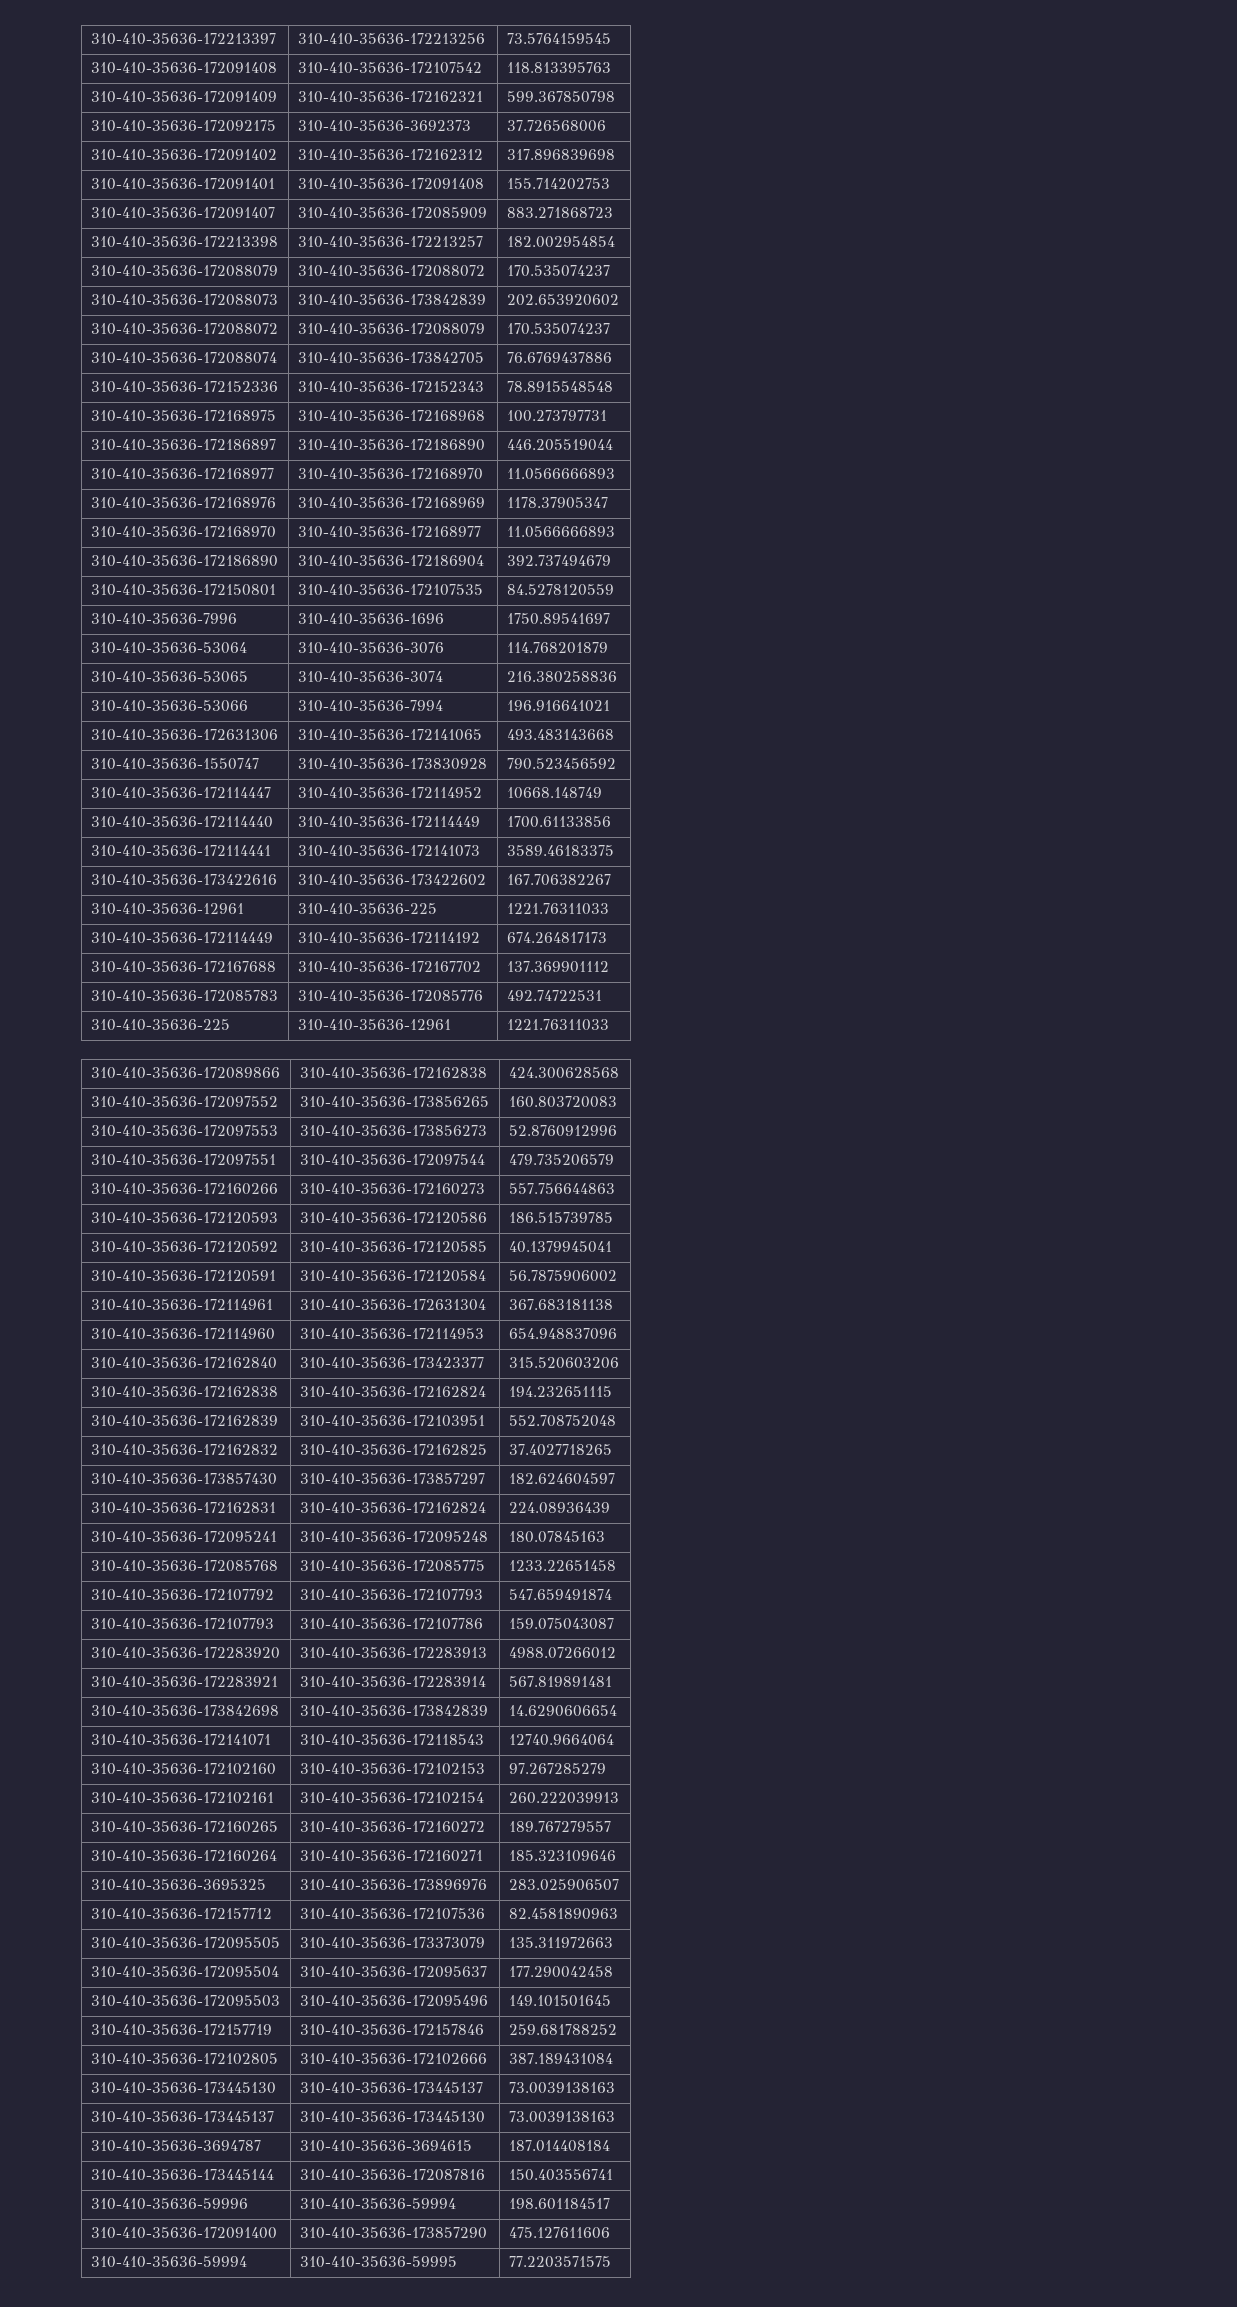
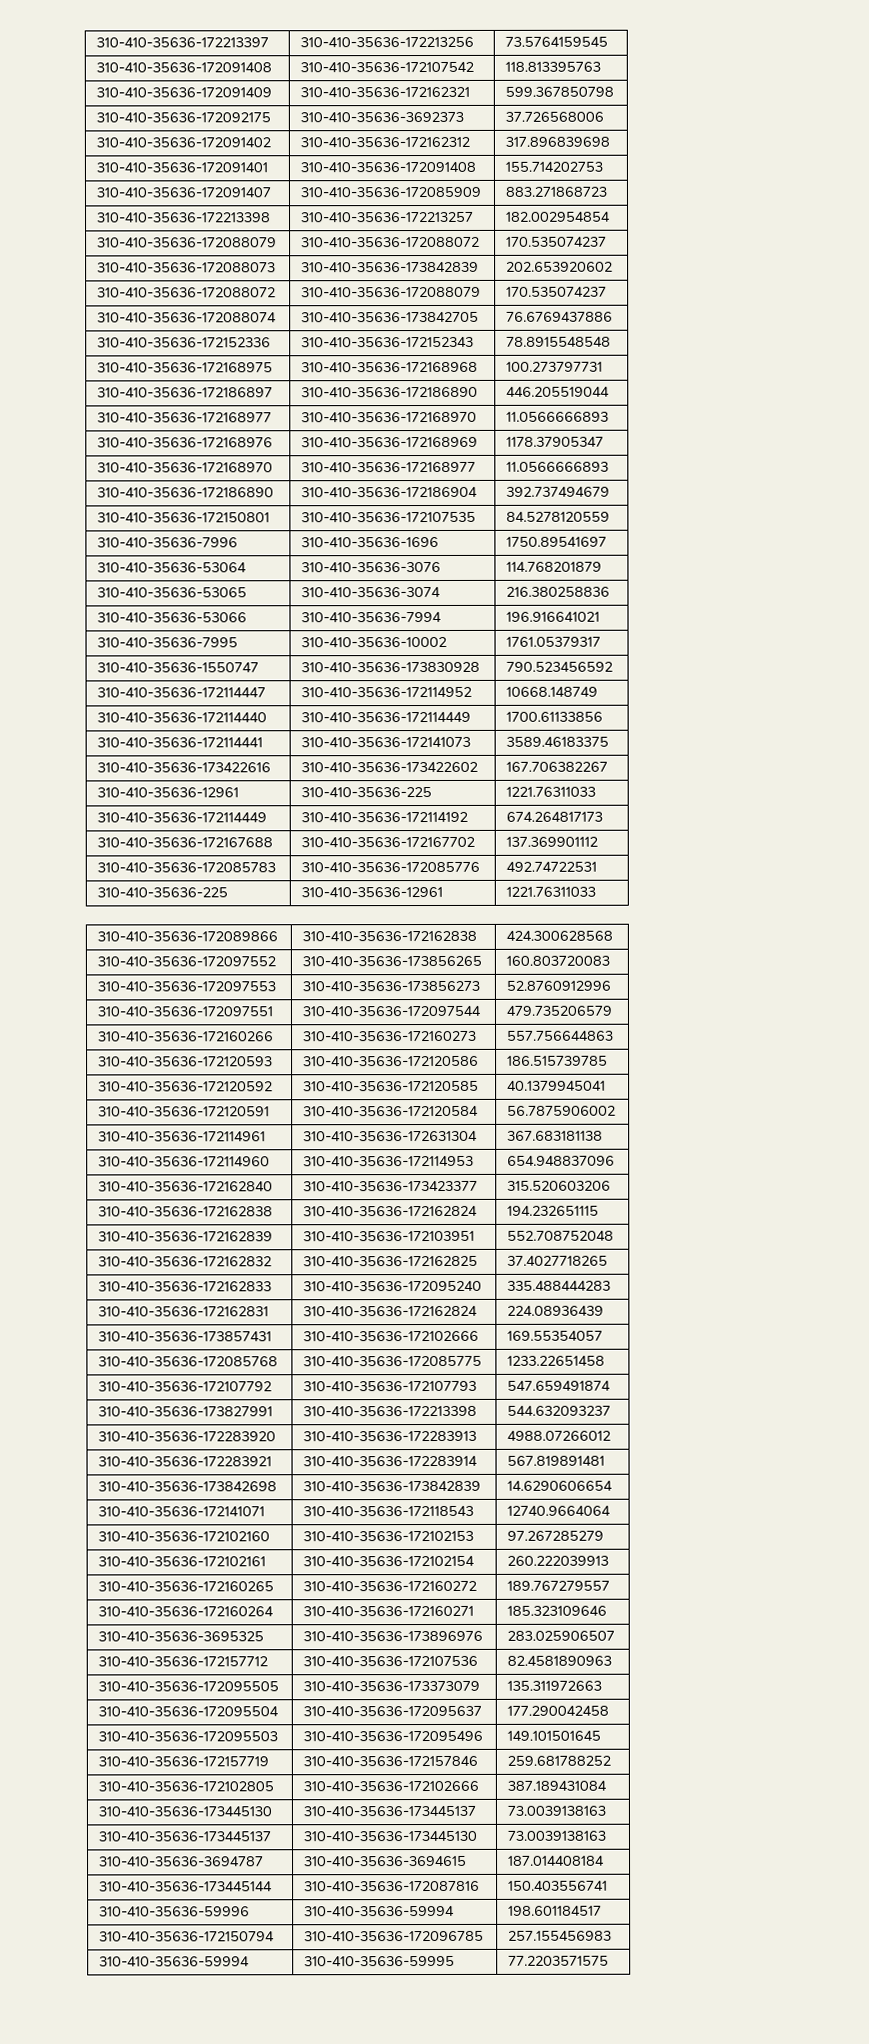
- 310-410-35636-172631306 | 310-410-35636-172141065 | 493.483143668
+ 310-410-35636-7995 | 310-410-35636-10002 | 1761.05379317
- 310-410-35636-173857430 | 310-410-35636-173857297 | 182.624604597
+ 310-410-35636-172162833 | 310-410-35636-172095240 | 335.488444283
- 310-410-35636-172095241 | 310-410-35636-172095248 | 180.07845163
+ 310-410-35636-173857431 | 310-410-35636-172102666 | 169.55354057
- 310-410-35636-172107793 | 310-410-35636-172107786 | 159.075043087
+ 310-410-35636-173827991 | 310-410-35636-172213398 | 544.632093237
- 310-410-35636-172091400 | 310-410-35636-173857290 | 475.127611606
+ 310-410-35636-172150794 | 310-410-35636-172096785 | 257.155456983

